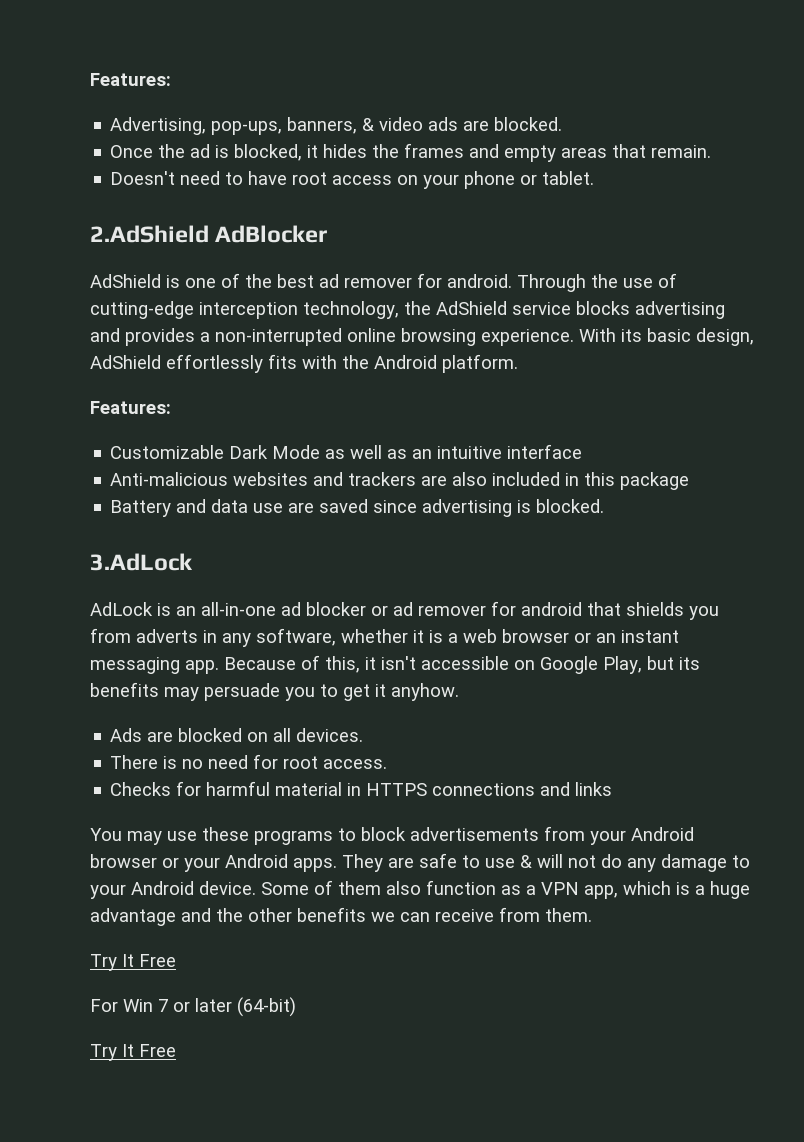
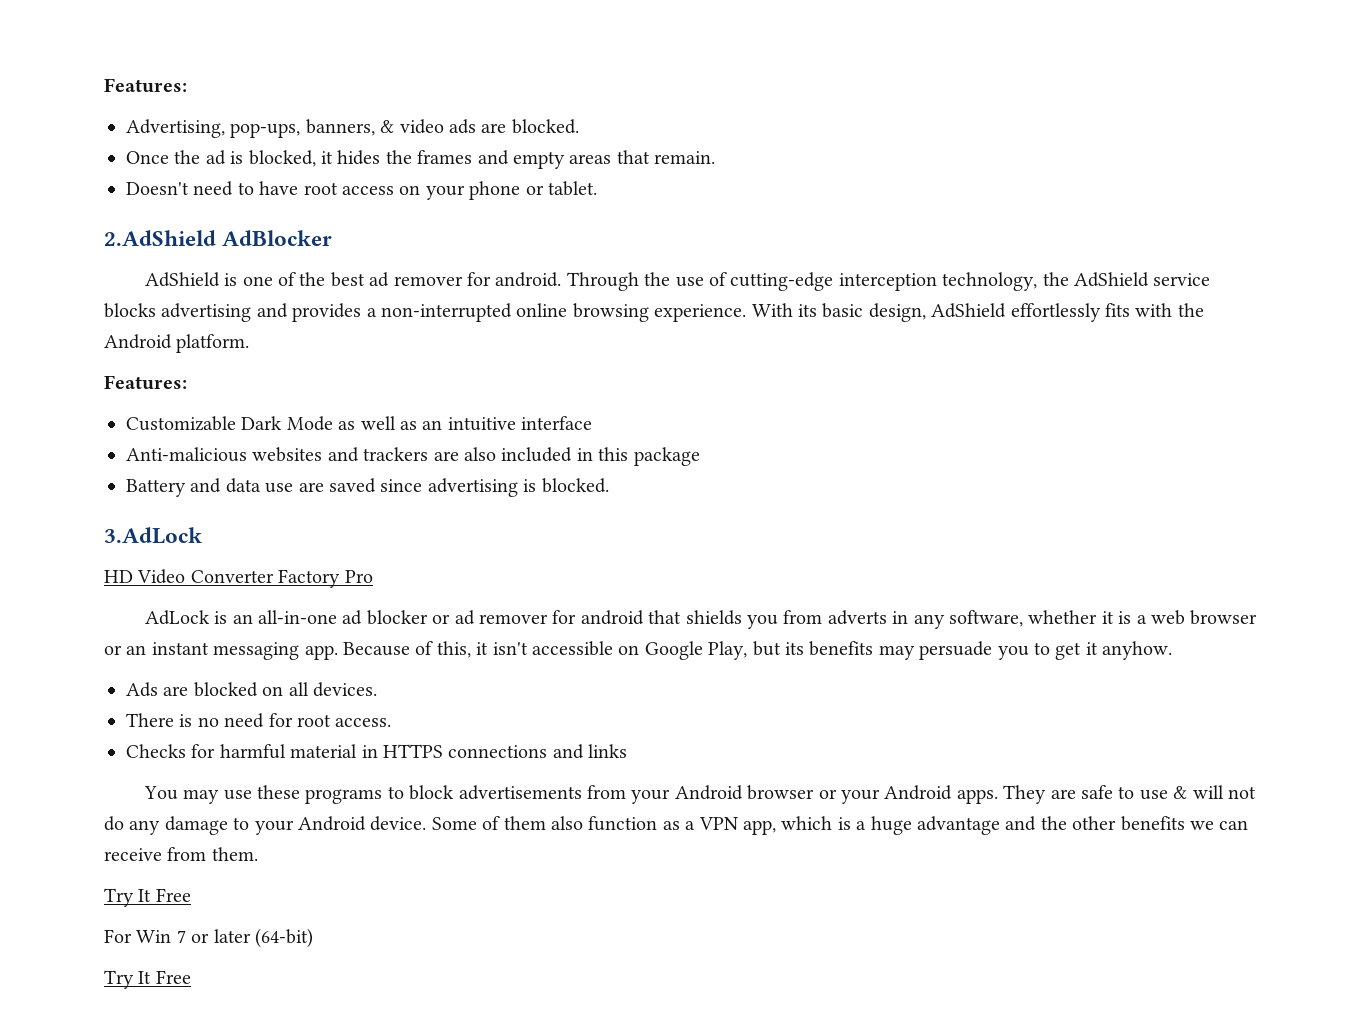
+ HD Video Converter Factory Pro

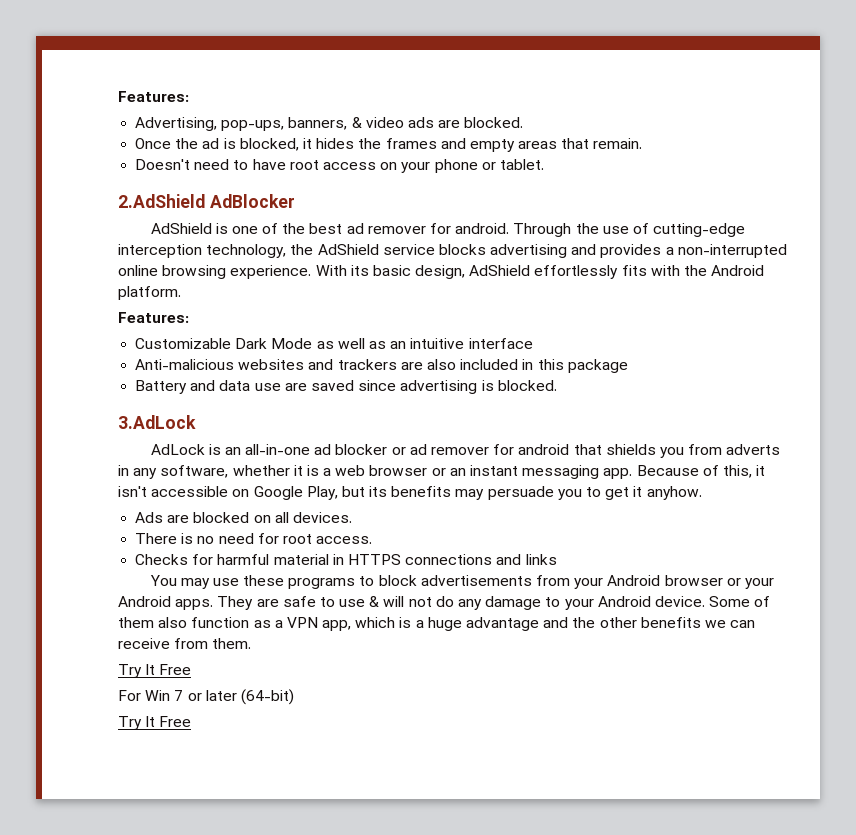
- HD Video Converter Factory Pro

